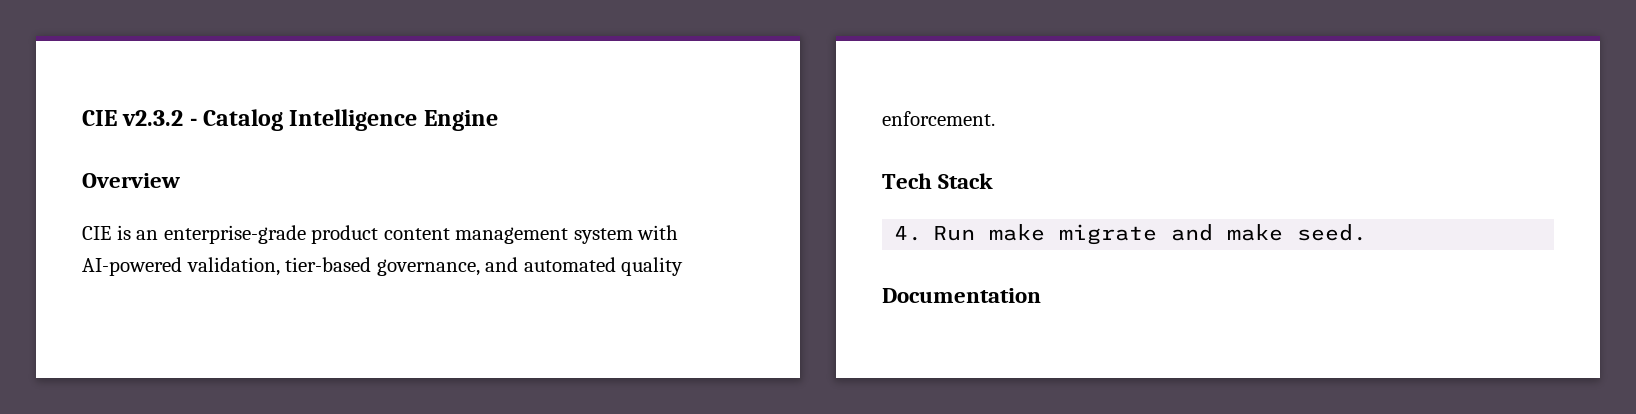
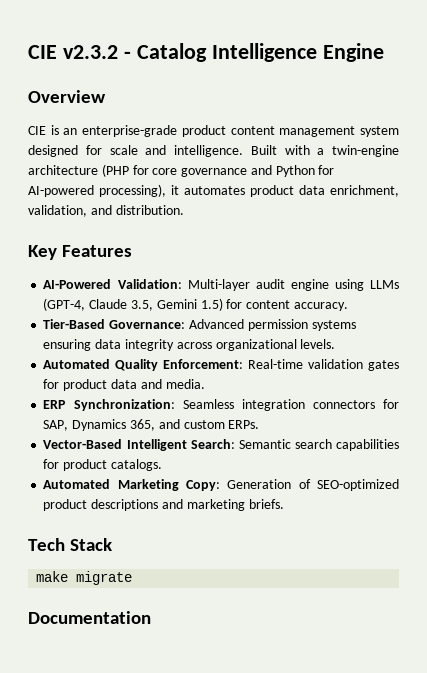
- CIE is an enterprise-grade product content management system with AI-powered validation, tier-based governance, and automated quality enforcement.
+ CIE is an enterprise-grade product content management system designed for scale and intelligence. Built with a twin-engine architecture (PHP for core governance and Python for AI-powered processing), it automates product data enrichment, validation, and distribution.
+ Key Features
+ AI-Powered Validation: Multi-layer audit engine using LLMs (GPT-4, Claude 3.5, Gemini 1.5) for content accuracy.
+ Tier-Based Governance: Advanced permission systems ensuring data integrity across organizational levels.
+ Automated Quality Enforcement: Real-time validation gates for product data and media.
+ ERP Synchronization: Seamless integration connectors for SAP, Dynamics 365, and custom ERPs.
+ Vector-Based Intelligent Search: Semantic search capabilities for product catalogs.
+ Automated Marketing Copy: Generation of SEO-optimized product descriptions and marketing briefs.
- 4. Run make migrate and make seed.
+ make migrate

